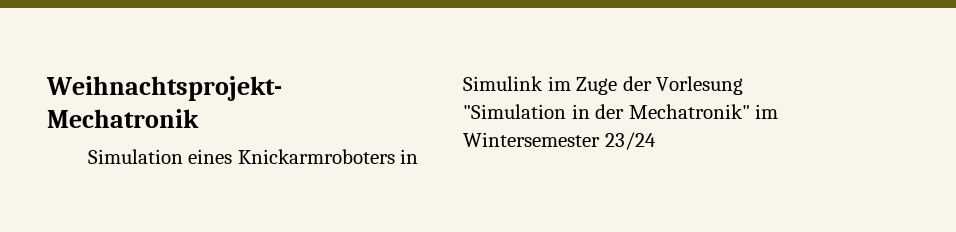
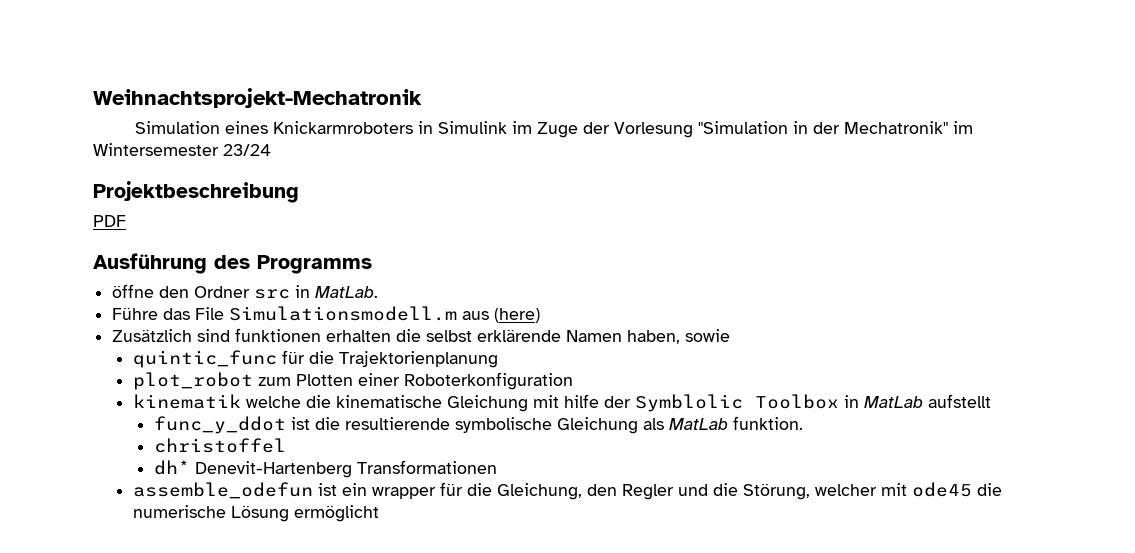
+ Projektbeschreibung
+ PDF
+ Ausführung des Programms
+ öffne den Ordner src in MatLab.
+ Führe das File Simulationsmodell.m aus (here)
+ Zusätzlich sind funktionen erhalten die selbst erklärende Namen haben, sowie
+ quintic_func für die Trajektorienplanung
+ plot_robot zum Plotten einer Roboterkonfiguration
+ kinematik welche die kinematische Gleichung mit hilfe der Symblolic Toolbox in MatLab aufstellt
+ func_y_ddot ist die resultierende symbolische Gleichung als MatLab funktion.
+ christoffel
+ dh* Denevit-Hartenberg Transformationen
+ assemble_odefun ist ein wrapper für die Gleichung, den Regler und die Störung, welcher mit ode45 die numerische Lösung ermöglicht

